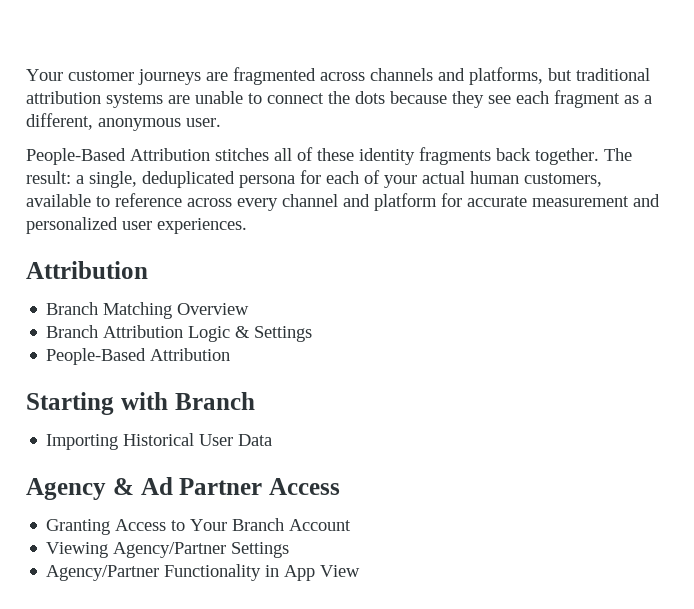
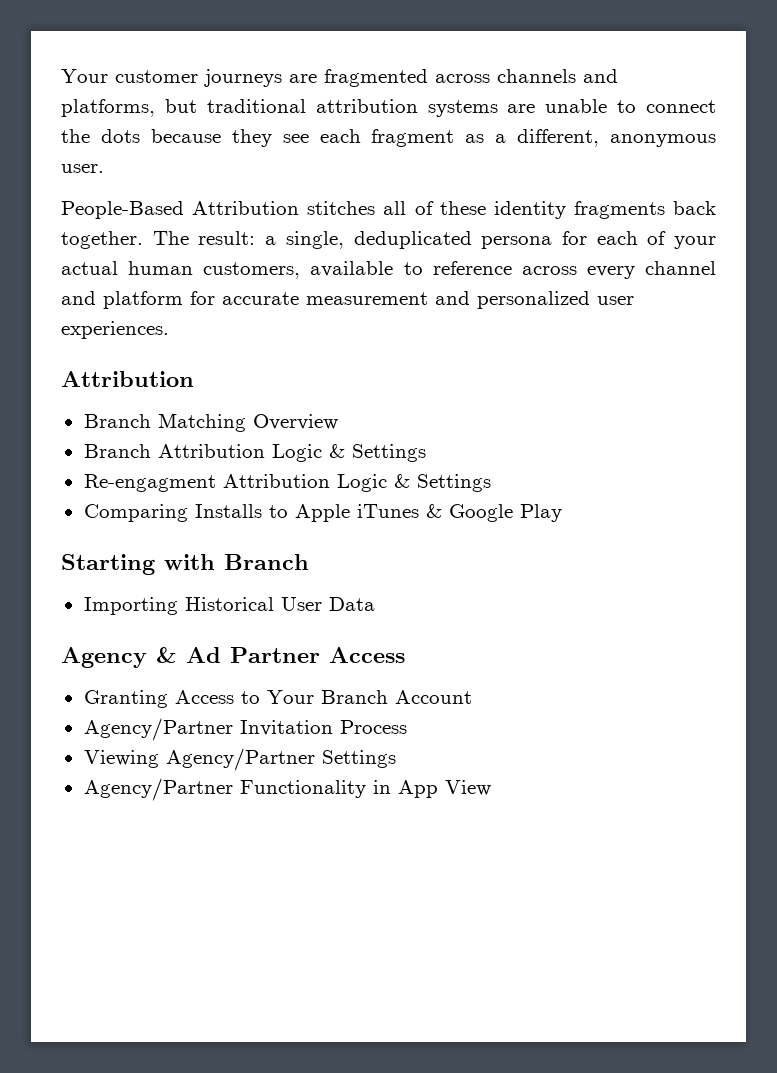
  Branch Attribution Logic & Settings
- People-Based Attribution
+ Re-engagment Attribution Logic & Settings
+ Comparing Installs to Apple iTunes & Google Play
+ Agency/Partner Invitation Process

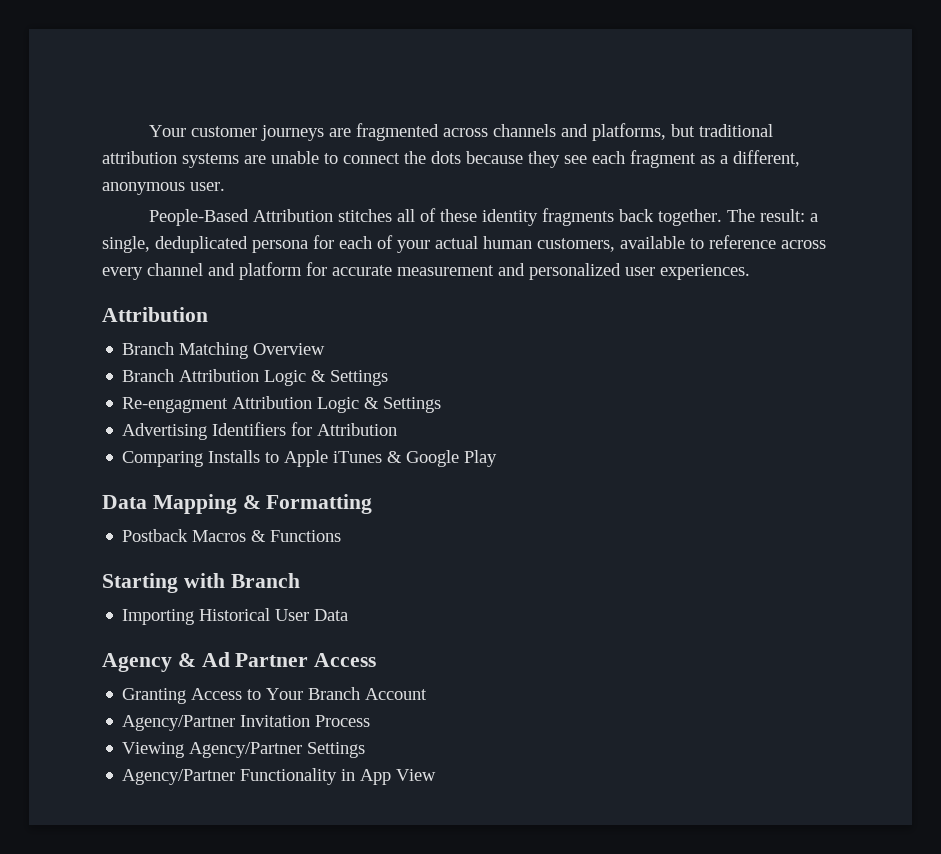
+ Advertising Identifiers for Attribution
+ Data Mapping & Formatting
+ Postback Macros & Functions

